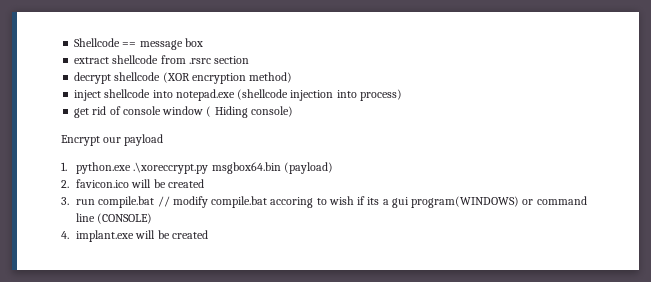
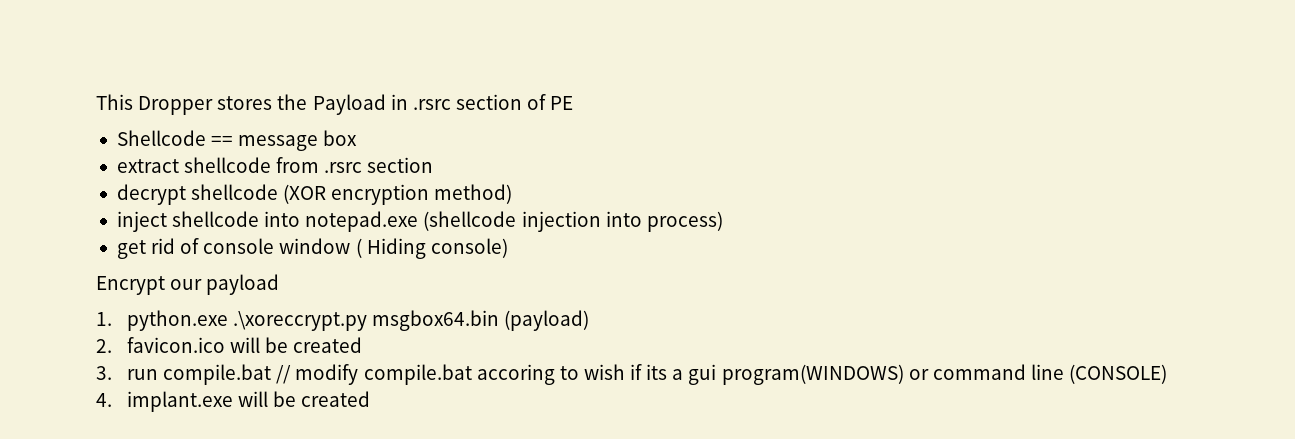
+ This Dropper stores the Payload in .rsrc section of PE

